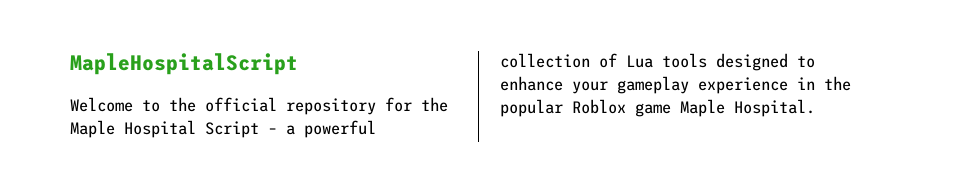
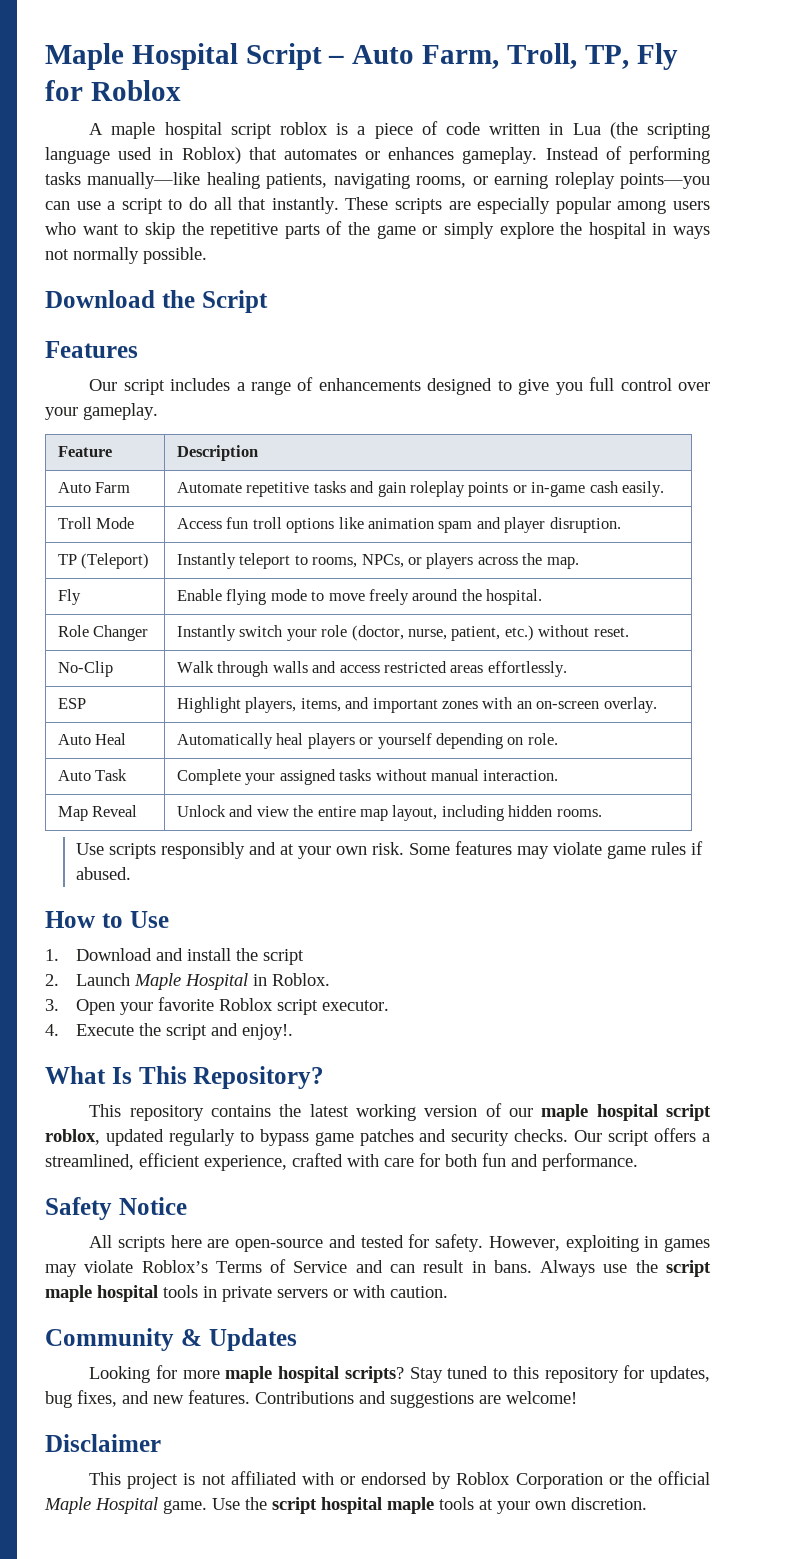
- MapleHospitalScript
- Welcome to the official repository for the Maple Hospital Script – a powerful collection of Lua tools designed to enhance your gameplay experience in the popular Roblox game Maple Hospital.
+ Maple Hospital Script – Auto Farm, Troll, TP, Fly for Roblox
+ A maple hospital script roblox is a piece of code written in Lua (the scripting language used in Roblox) that automates or enhances gameplay. Instead of performing tasks manually—like healing patients, navigating rooms, or earning roleplay points—you can use a script to do all that instantly. These scripts are especially popular among users who want to skip the repetitive parts of the game or simply explore the hospital in ways not normally possible.
+ Download the Script
+ Features
+ Our script includes a range of enhancements designed to give you full control over your gameplay.
+ Feature | Description
+ Auto Farm | Automate repetitive tasks and gain roleplay points or in-game cash easily.
+ Troll Mode | Access fun troll options like animation spam and player disruption.
+ TP (Teleport) | Instantly teleport to rooms, NPCs, or players across the map.
+ Fly | Enable flying mode to move freely around the hospital.
+ Role Changer | Instantly switch your role (doctor, nurse, patient, etc.) without reset.
+ No-Clip | Walk through walls and access restricted areas effortlessly.
+ ESP | Highlight players, items, and important zones with an on-screen overlay.
+ Auto Heal | Automatically heal players or yourself depending on role.
+ Auto Task | Complete your assigned tasks without manual interaction.
+ Map Reveal | Unlock and view the entire map layout, including hidden rooms.
+ Use scripts responsibly and at your own risk. Some features may violate game rules if abused.
+ How to Use
+ 1. Download and install the script
+ 2. Launch Maple Hospital in Roblox.
+ 3. Open your favorite Roblox script executor.
+ 4. Execute the script and enjoy!.
+ What Is This Repository?
+ This repository contains the latest working version of our maple hospital script roblox, updated regularly to bypass game patches and security checks. Our script offers a streamlined, efficient experience, crafted with care for both fun and performance.
+ Safety Notice
+ All scripts here are open-source and tested for safety. However, exploiting in games may violate Roblox’s Terms of Service and can result in bans. Always use the script maple hospital tools in private servers or with caution.
+ Community & Updates
+ Looking for more maple hospital scripts? Stay tuned to this repository for updates, bug fixes, and new features. Contributions and suggestions are welcome!
+ Disclaimer
+ This project is not affiliated with or endorsed by Roblox Corporation or the official Maple Hospital game. Use the script hospital maple tools at your own discretion.

